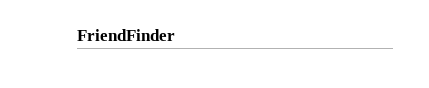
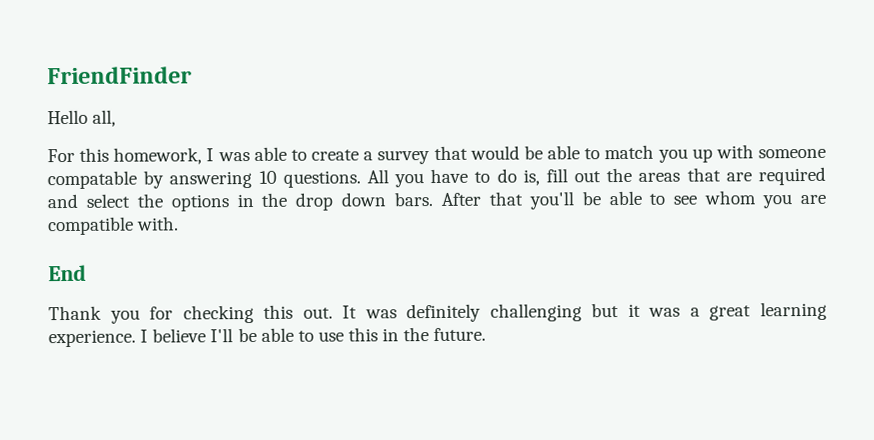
+ Hello all,
+ For this homework, I was able to create a survey that would be able to match you up with someone compatable by answering 10 questions. All you have to do is, fill out the areas that are required and select the options in the drop down bars. After that you'll be able to see whom you are compatible with.
+ End
+ Thank you for checking this out. It was definitely challenging but it was a great learning experience. I believe I'll be able to use this in the future.

